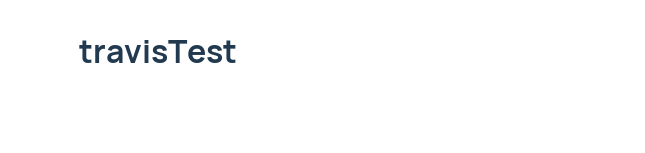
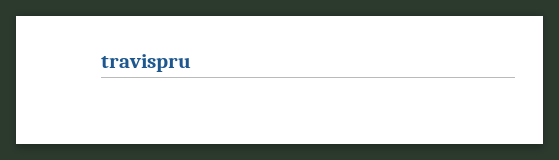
- travisTest
+ travispru

